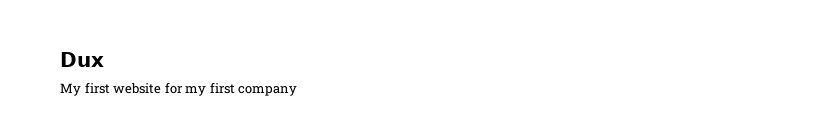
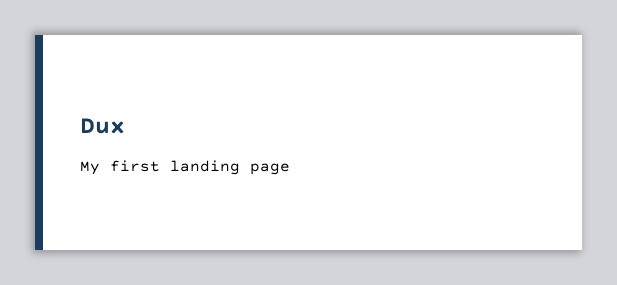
- My first website for my first company
+ My first landing page

